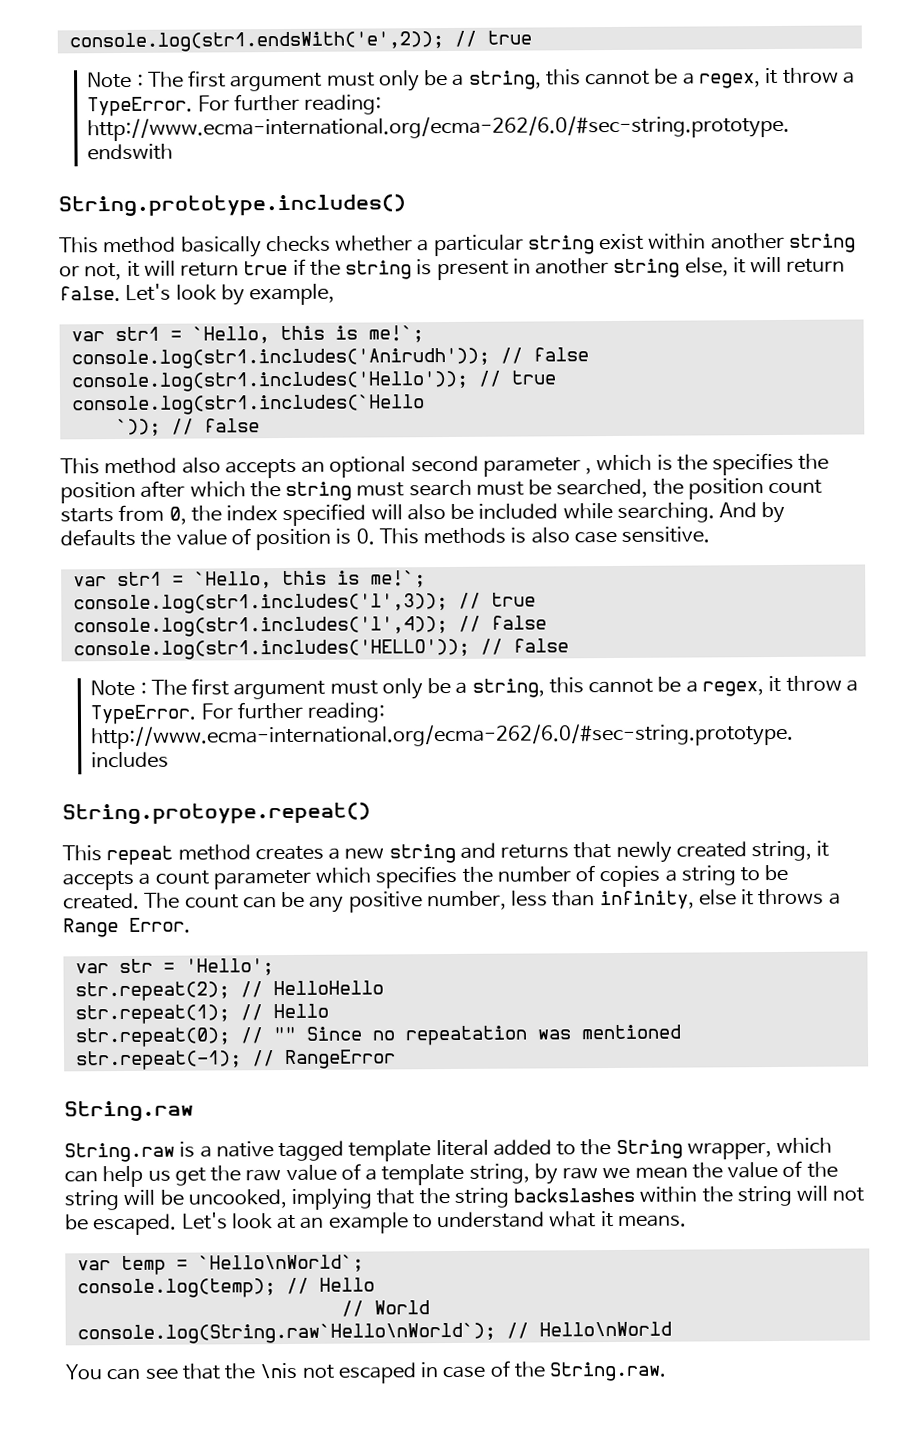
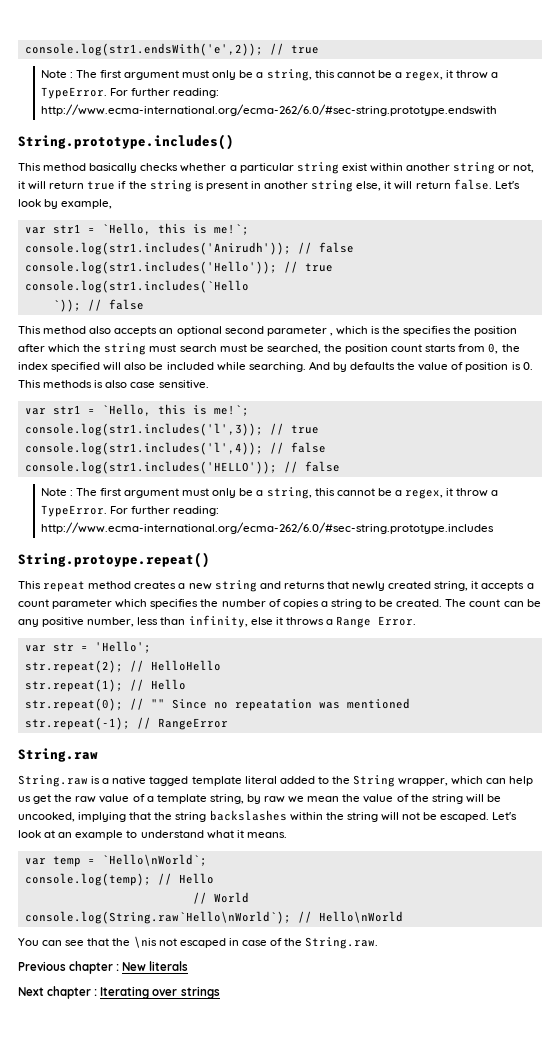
+ Previous chapter : New literals
+ Next chapter : Iterating over strings

